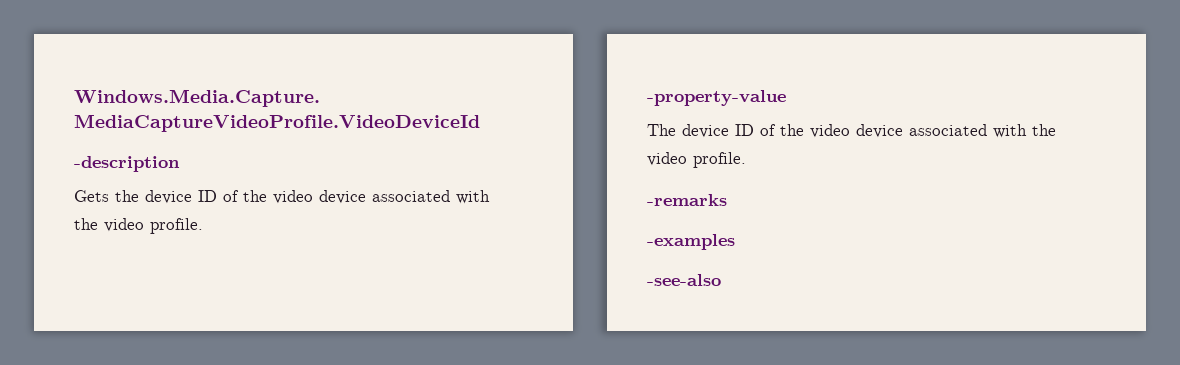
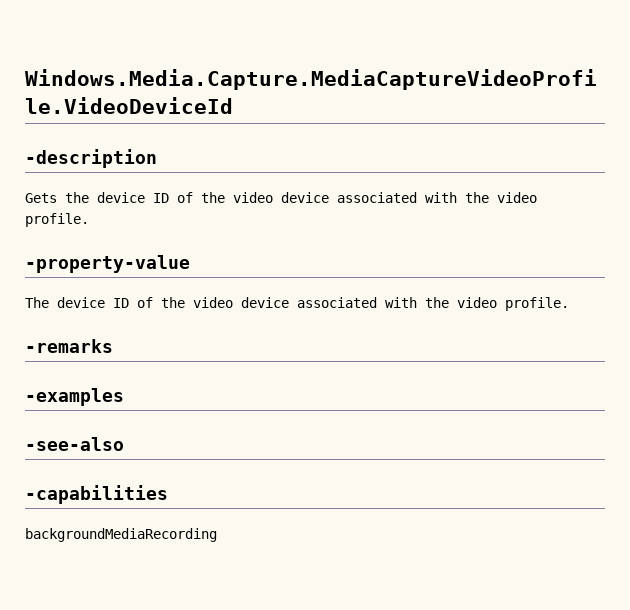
+ -capabilities
+ backgroundMediaRecording

